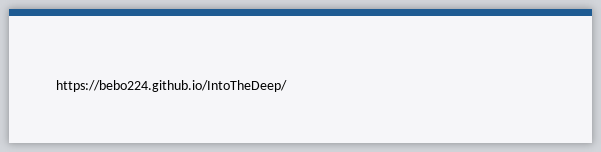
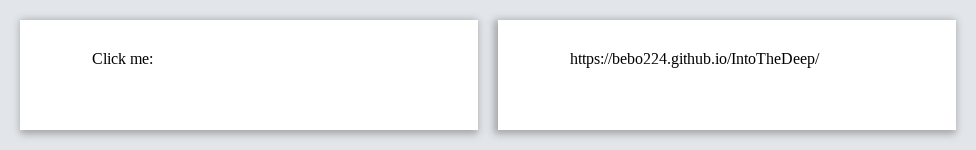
- https://bebo224.github.io/IntoTheDeep/
+ Click me: https://bebo224.github.io/IntoTheDeep/

